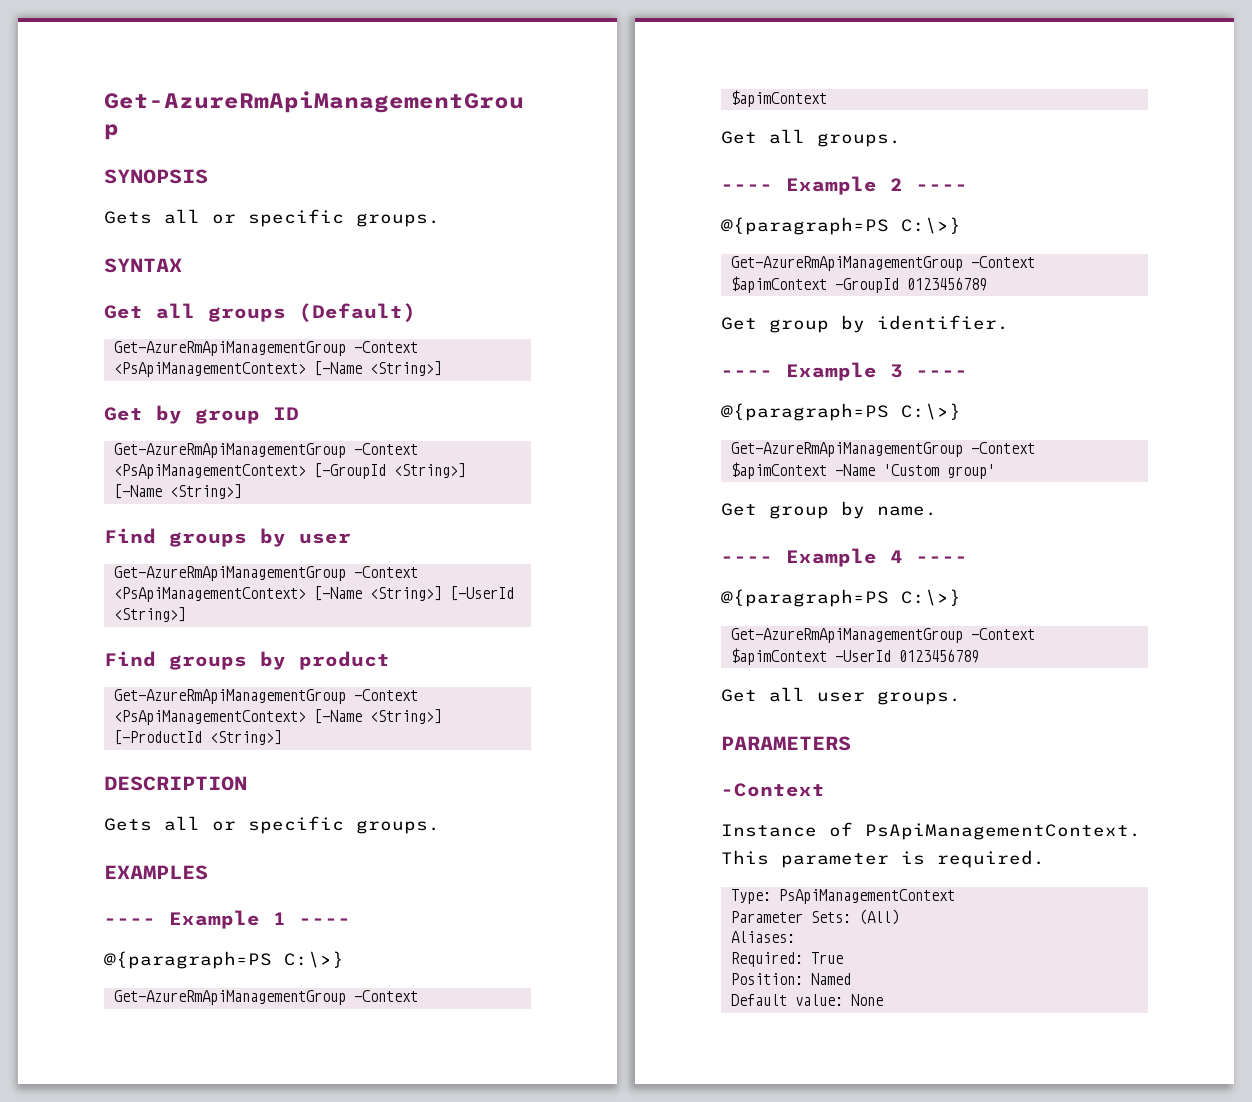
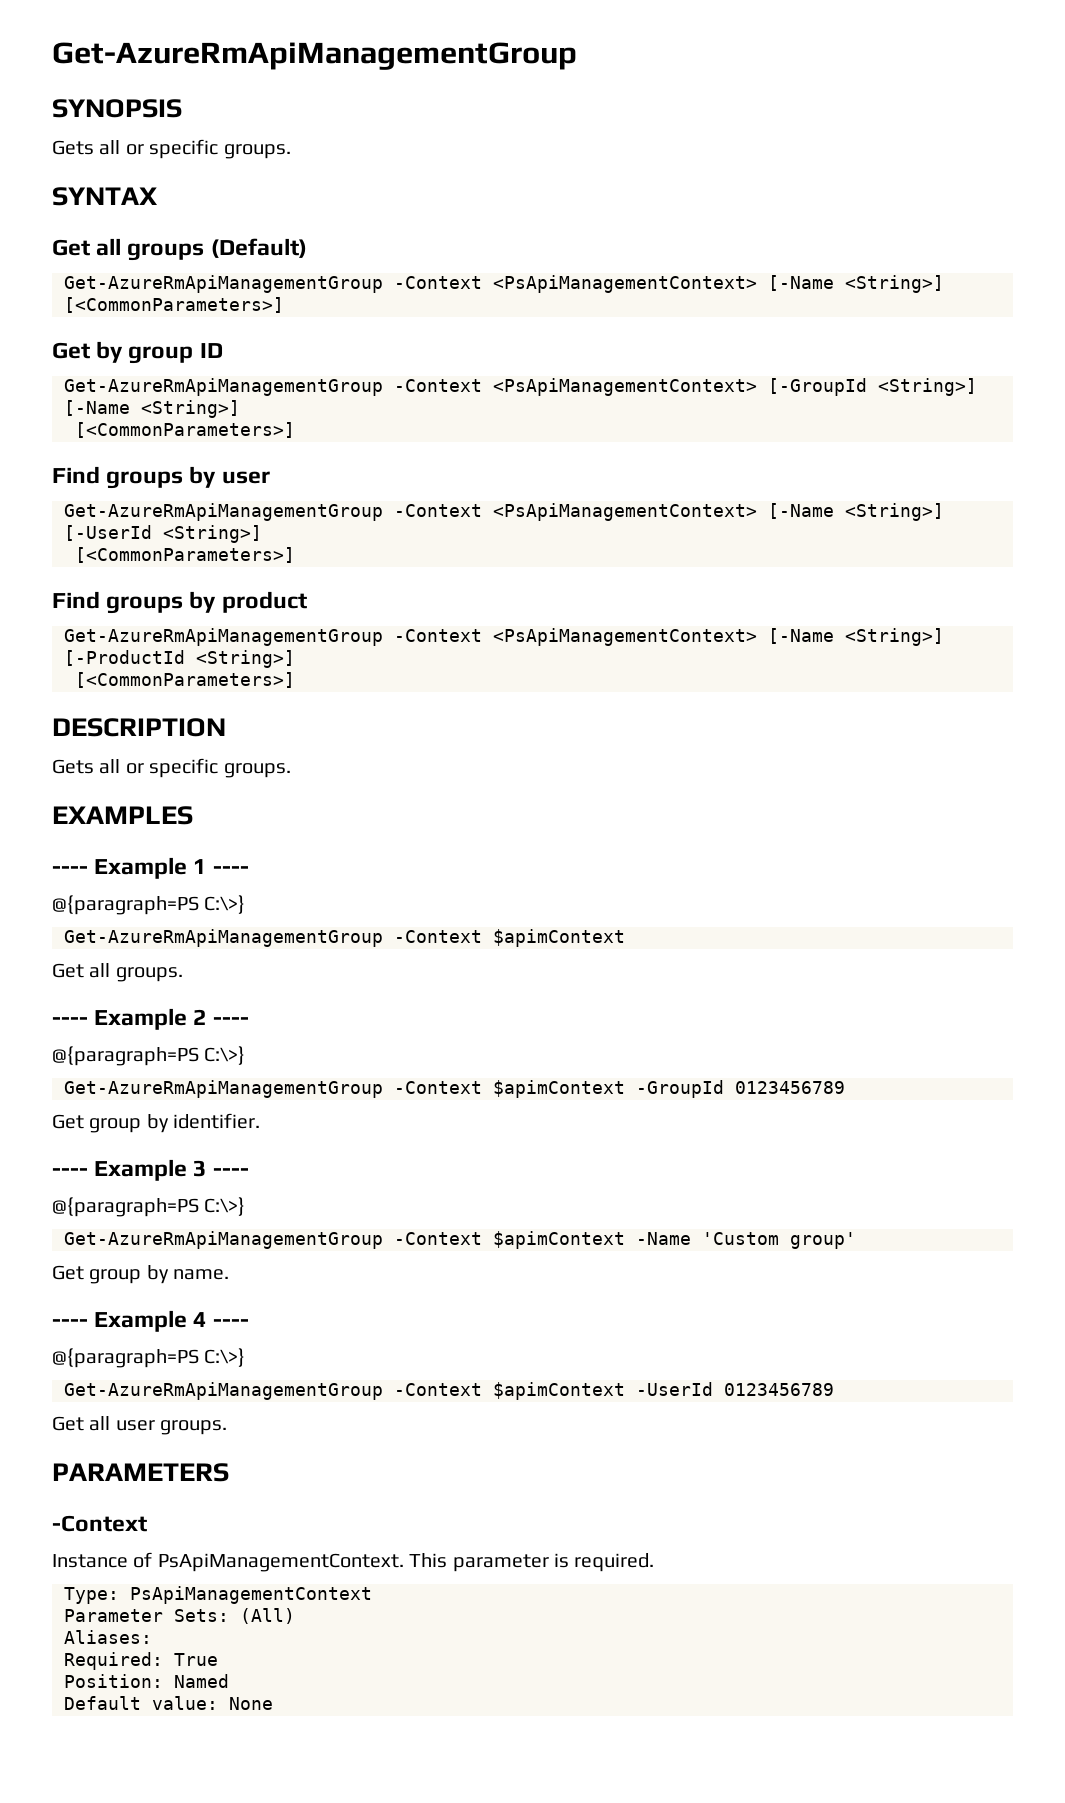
  Get all groups (Default)
- Get-AzureRmApiManagementGroup -Context <PsApiManagementContext> [-Name <String>]
+ Get-AzureRmApiManagementGroup -Context <PsApiManagementContext> [-Name <String>] [<CommonParameters>]
  Get-AzureRmApiManagementGroup -Context <PsApiManagementContext> [-GroupId <String>] [-Name <String>]
+ [<CommonParameters>]
  Get-AzureRmApiManagementGroup -Context <PsApiManagementContext> [-Name <String>] [-UserId <String>]
+ [<CommonParameters>]
  Get-AzureRmApiManagementGroup -Context <PsApiManagementContext> [-Name <String>] [-ProductId <String>]
+ [<CommonParameters>]

